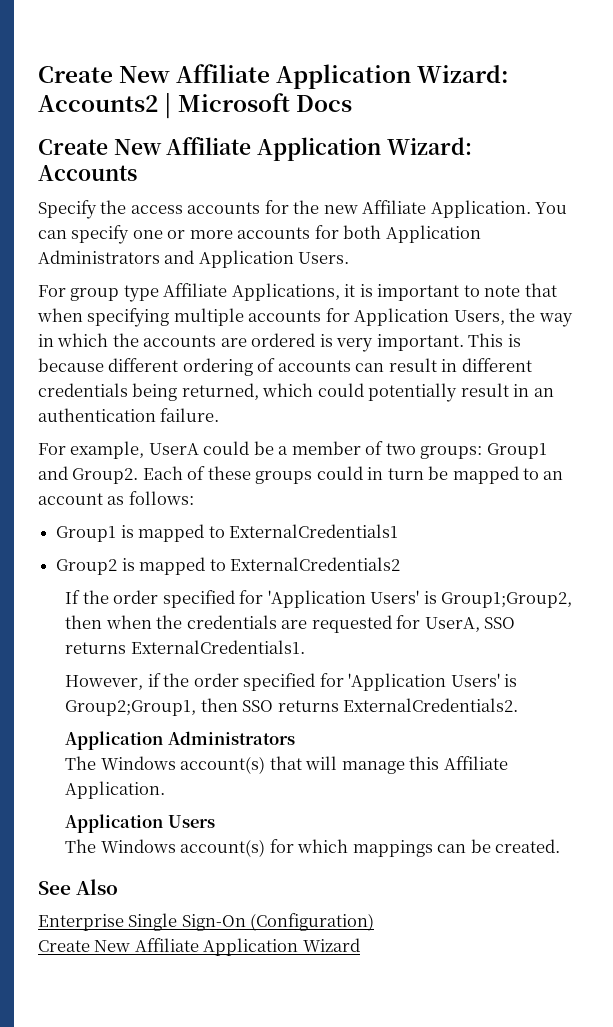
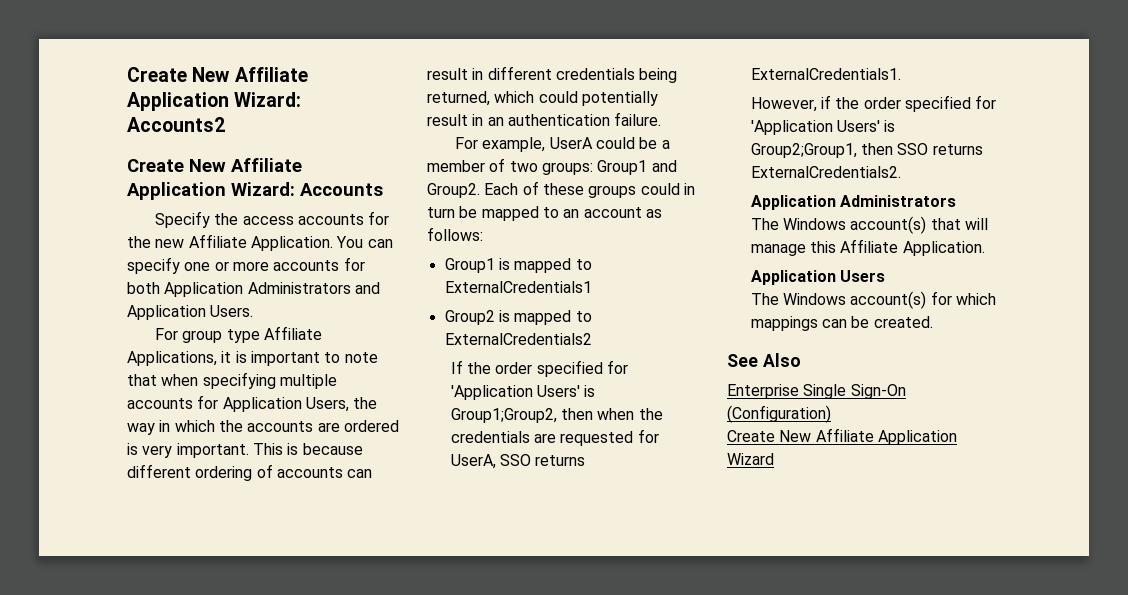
- Create New Affiliate Application Wizard: Accounts2 | Microsoft Docs
+ Create New Affiliate Application Wizard: Accounts2

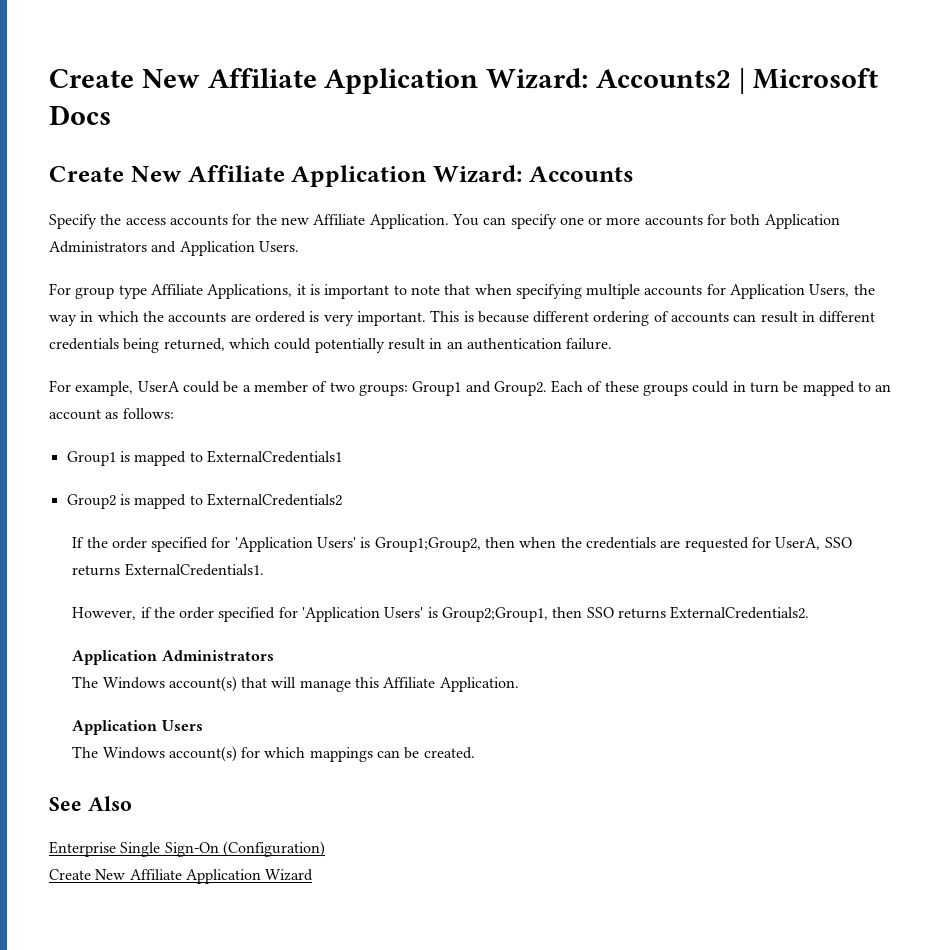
- Create New Affiliate Application Wizard: Accounts2
+ Create New Affiliate Application Wizard: Accounts2 | Microsoft Docs

